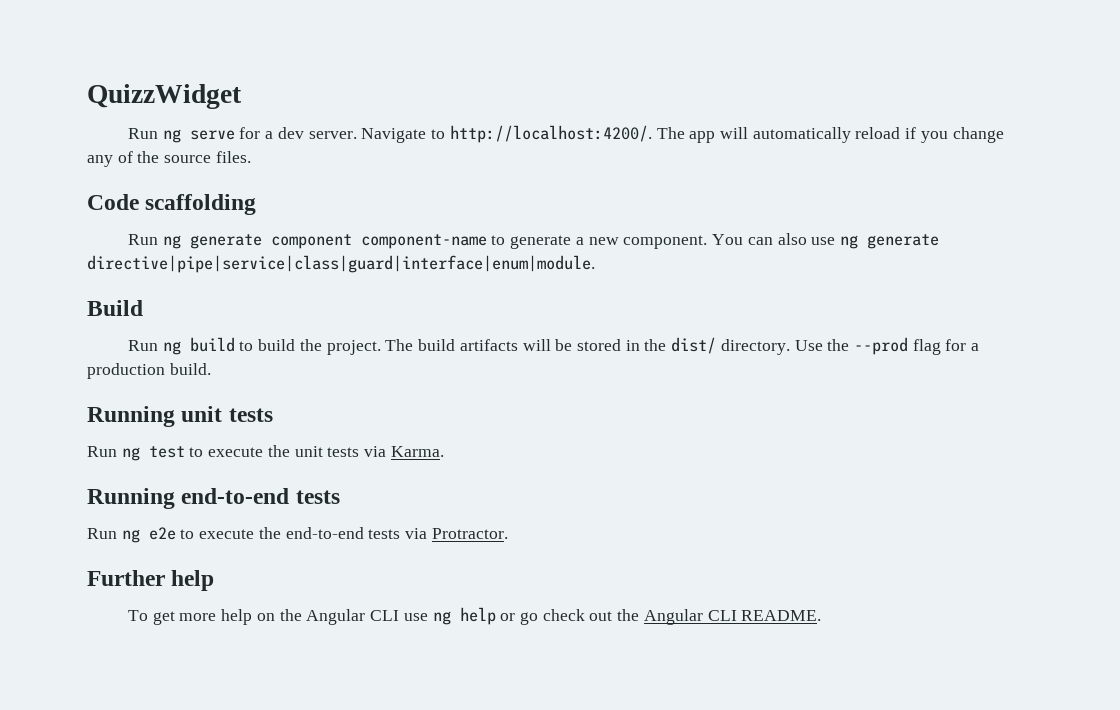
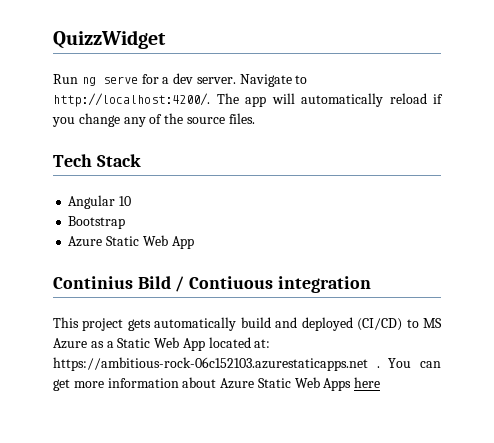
- Code scaffolding
- Run ng generate component component-name to generate a new component. You can also use ng generate directive|pipe|service|class|guard|interface|enum|module.
- Build
- Run ng build to build the project. The build artifacts will be stored in the dist/ directory. Use the --prod flag for a production build.
- Running unit tests
- Run ng test to execute the unit tests via Karma.
- Running end-to-end tests
- Run ng e2e to execute the end-to-end tests via Protractor.
- Further help
- To get more help on the Angular CLI use ng help or go check out the Angular CLI README.
+ Tech Stack
+ Angular 10
+ Bootstrap
+ Azure Static Web App
+ Continius Bild / Contiuous integration
+ This project gets automatically build and deployed (CI/CD) to MS Azure as a Static Web App located at: https://ambitious-rock-06c152103.azurestaticapps.net . You can get more information about Azure Static Web Apps here

